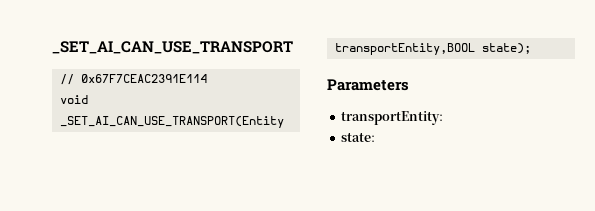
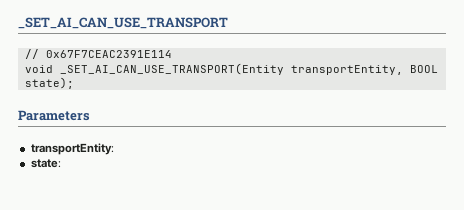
- void _SET_AI_CAN_USE_TRANSPORT(Entity transportEntity,BOOL state);
+ void _SET_AI_CAN_USE_TRANSPORT(Entity transportEntity, BOOL state);

